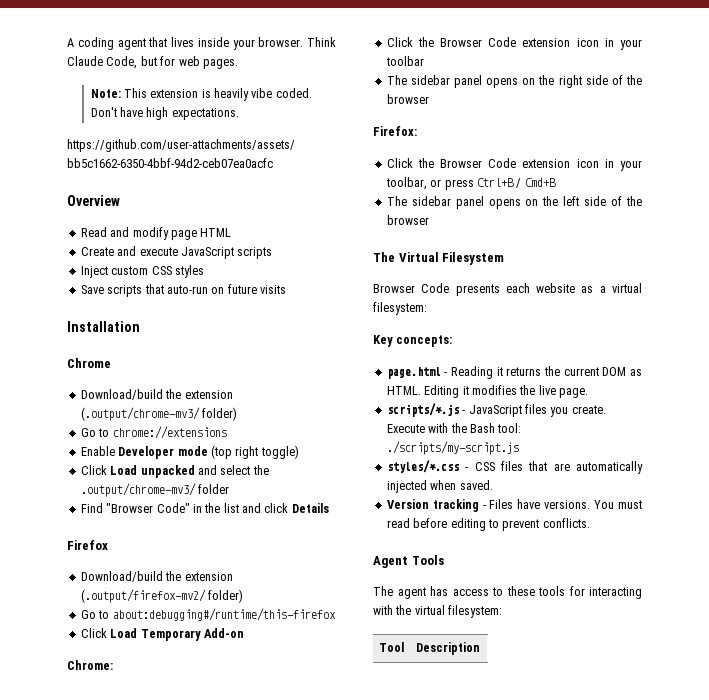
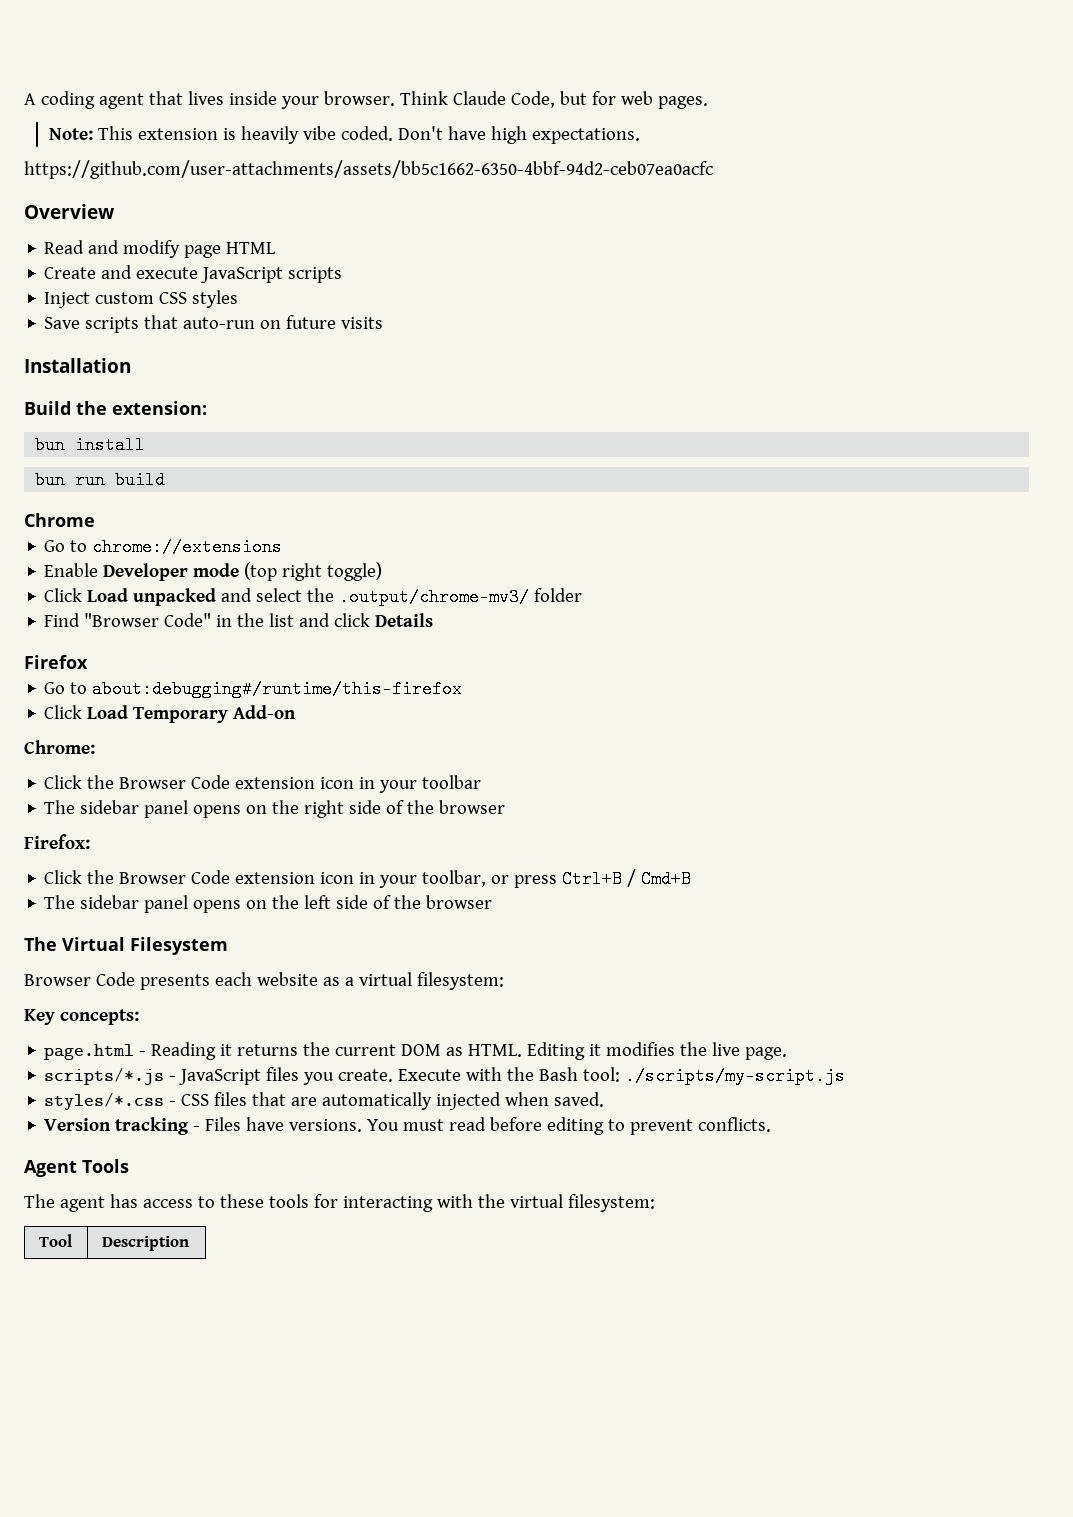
+ Build the extension:
+ bun install
+ bun run build
  Chrome
- Download/build the extension (.output/chrome-mv3/ folder)
- Download/build the extension (.output/firefox-mv2/ folder)

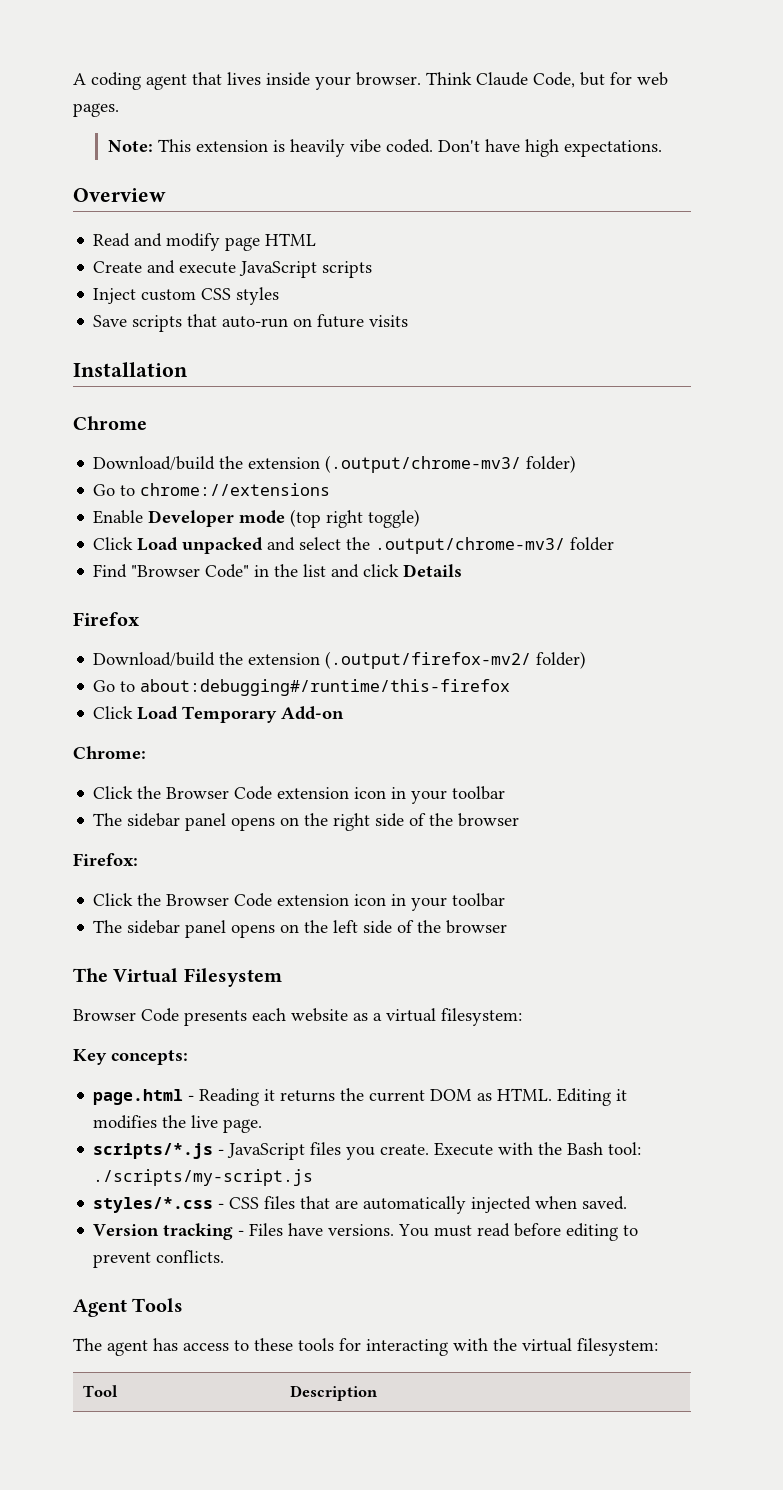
- https://github.com/user-attachments/assets/bb5c1662-6350-4bbf-94d2-ceb07ea0acfc
- Build the extension:
- bun install
- bun run build
  Chrome
+ Download/build the extension (.output/chrome-mv3/ folder)
+ Download/build the extension (.output/firefox-mv2/ folder)
  Firefox:
- Click the Browser Code extension icon in your toolbar, or press Ctrl+B / Cmd+B
+ Click the Browser Code extension icon in your toolbar

